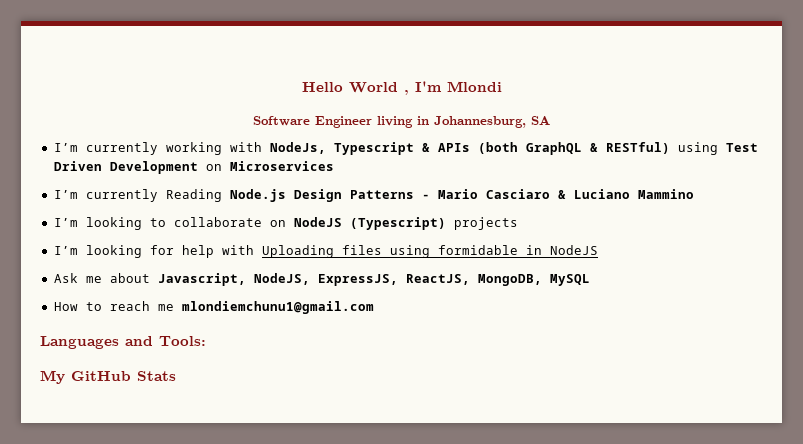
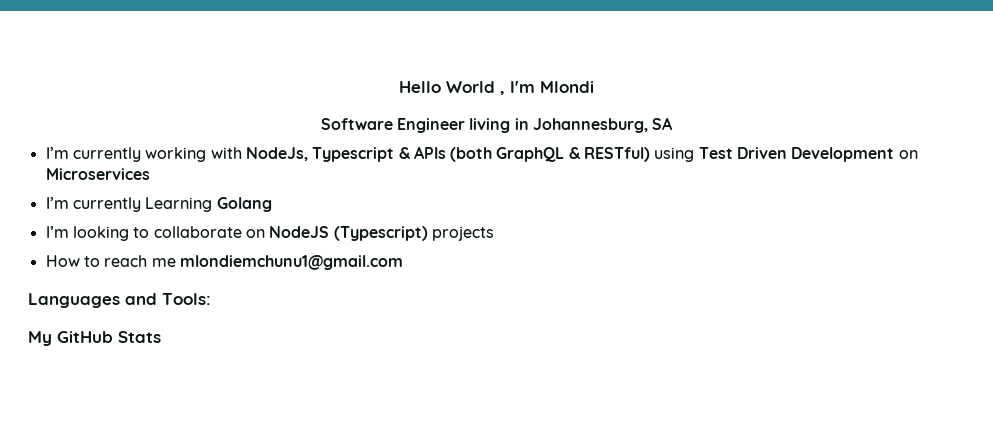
- I’m currently Reading Node.js Design Patterns - Mario Casciaro & Luciano Mammino
+ I’m currently Learning Golang
- I’m looking for help with Uploading files using formidable in NodeJS
- Ask me about Javascript, NodeJS, ExpressJS, ReactJS, MongoDB, MySQL

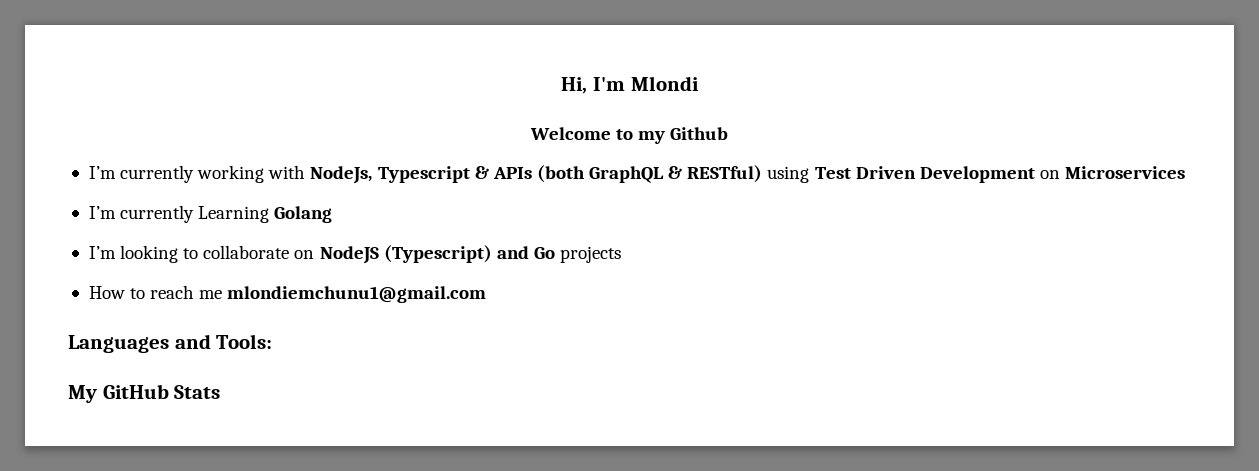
- Hello World , I'm Mlondi
+ Hi, I'm Mlondi
- Software Engineer living in Johannesburg, SA
+ Welcome to my Github
- I’m looking to collaborate on NodeJS (Typescript) projects
+ I’m looking to collaborate on NodeJS (Typescript) and Go projects

